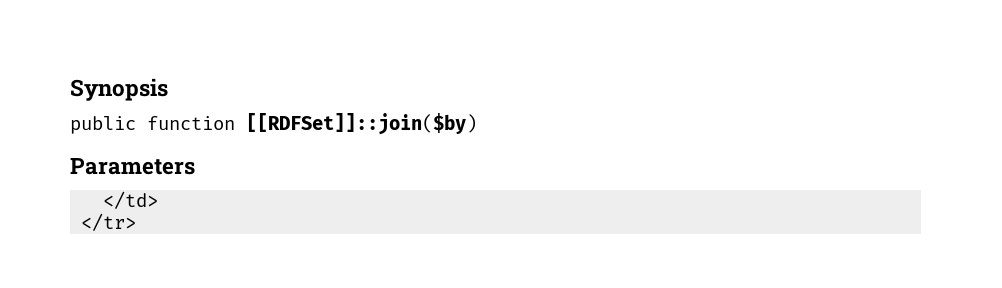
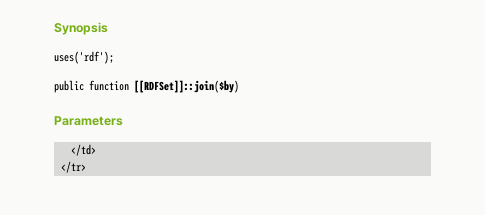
+ uses('rdf');

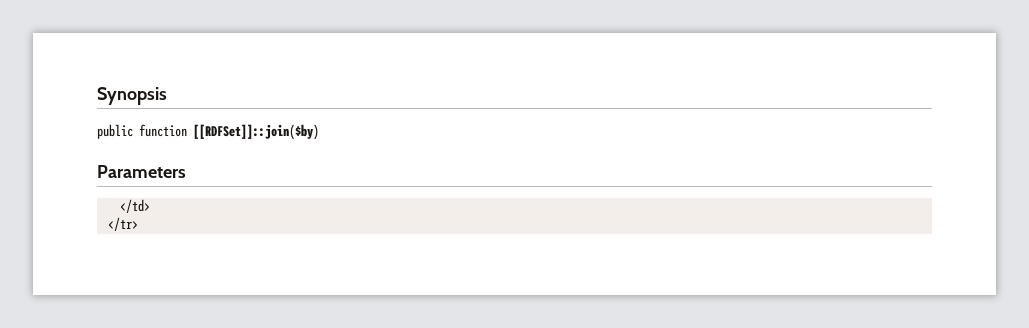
- uses('rdf');

